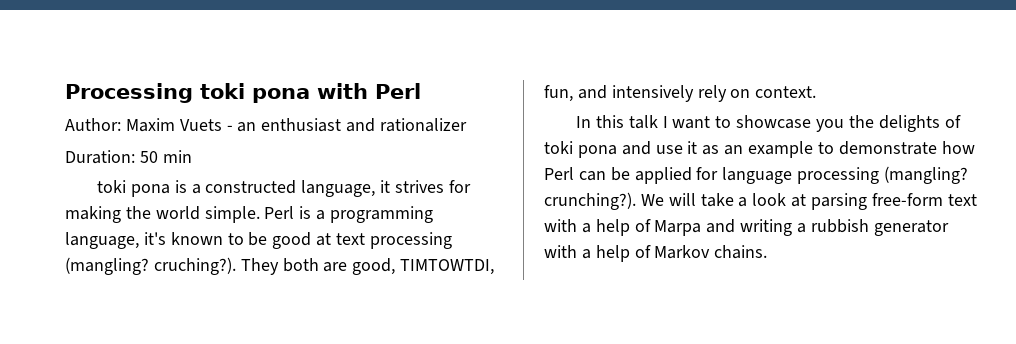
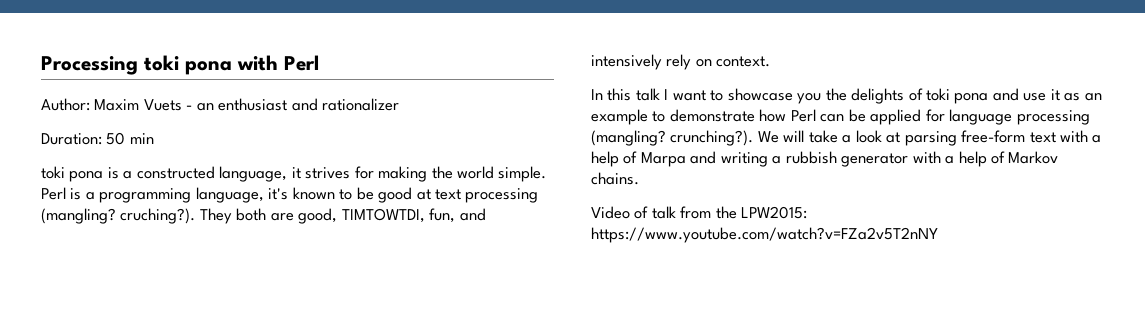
+ Video of talk from the LPW2015: https://www.youtube.com/watch?v=FZa2v5T2nNY

